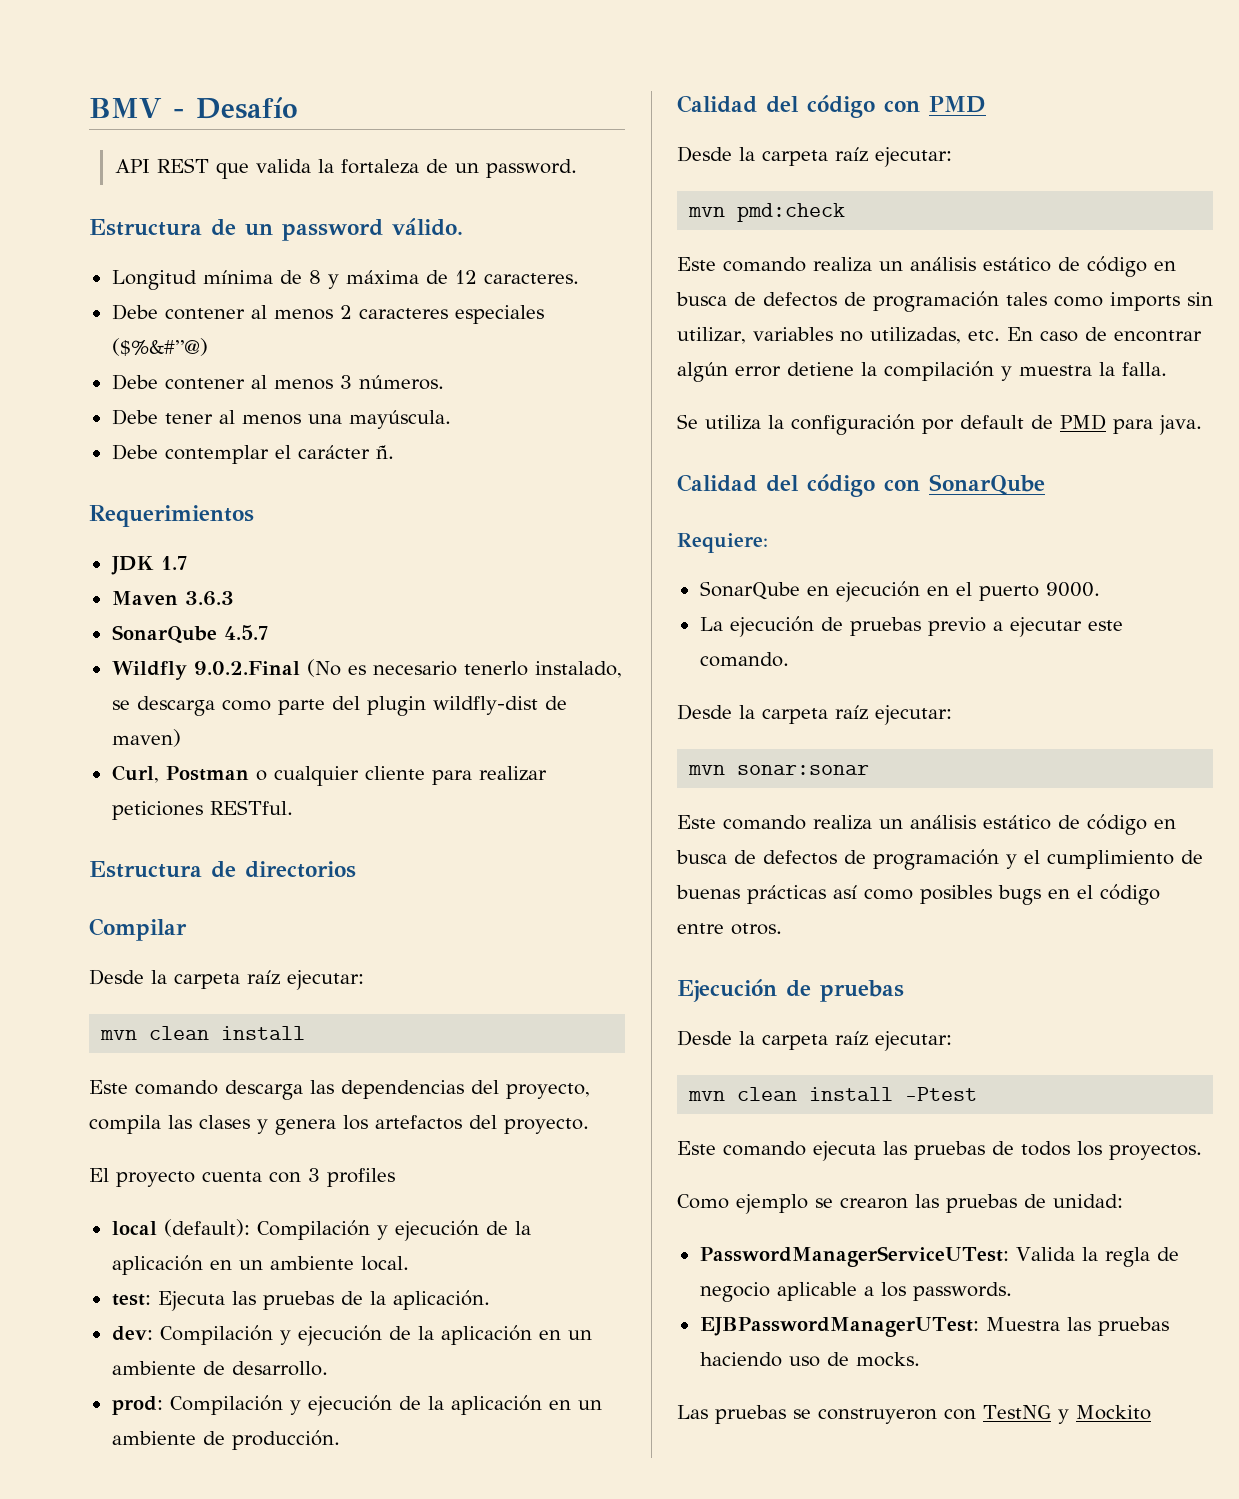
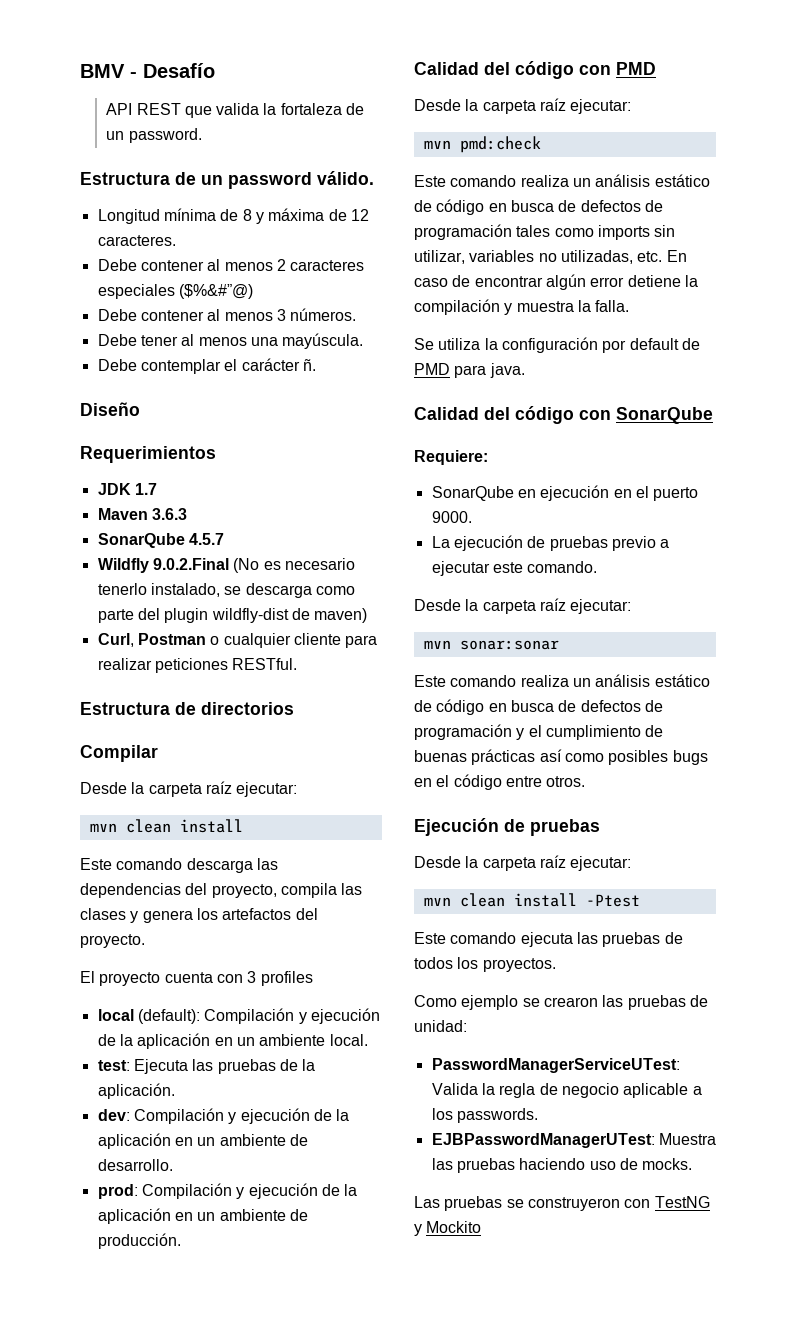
+ Diseño

